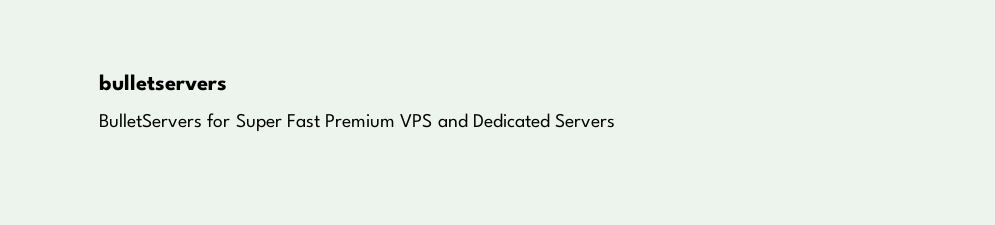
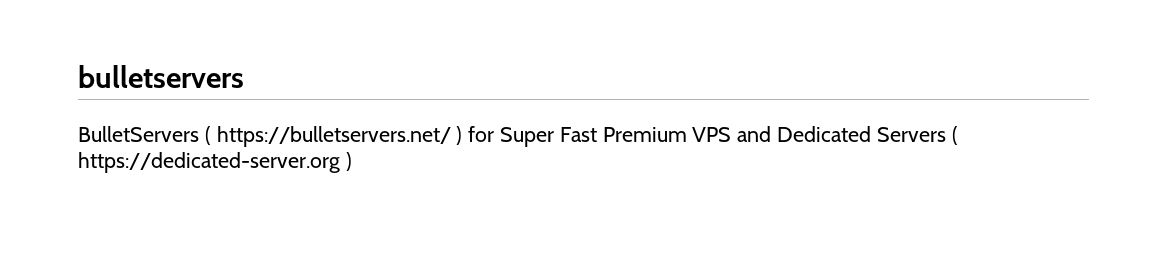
- BulletServers for Super Fast Premium VPS and Dedicated Servers
+ BulletServers ( https://bulletservers.net/ ) for Super Fast Premium VPS and Dedicated Servers ( https://dedicated-server.org )

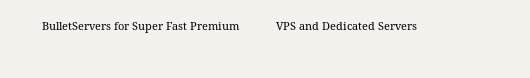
- bulletservers
- BulletServers ( https://bulletservers.net/ ) for Super Fast Premium VPS and Dedicated Servers ( https://dedicated-server.org )
+ BulletServers for Super Fast Premium VPS and Dedicated Servers

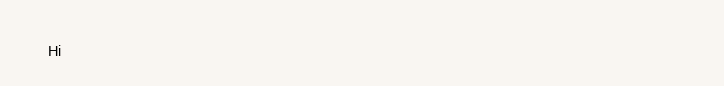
- BulletServers for Super Fast Premium VPS and Dedicated Servers
+ Hi

